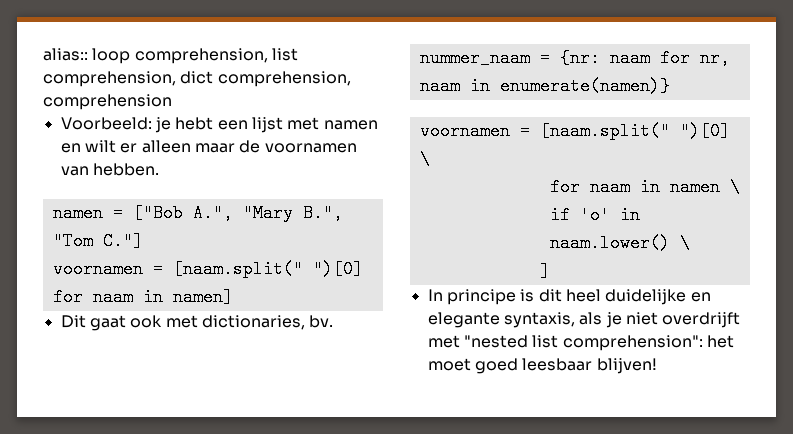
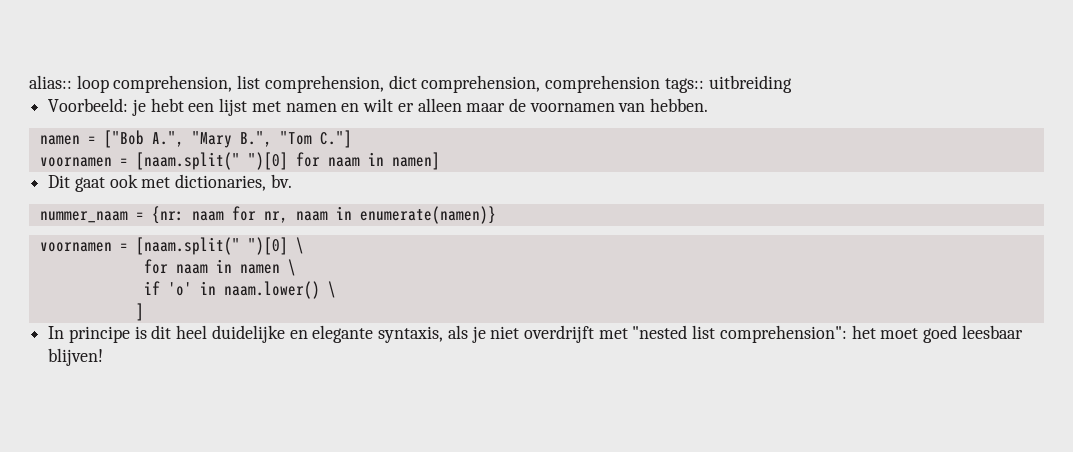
- alias:: loop comprehension, list comprehension, dict comprehension, comprehension
+ alias:: loop comprehension, list comprehension, dict comprehension, comprehension tags:: uitbreiding

